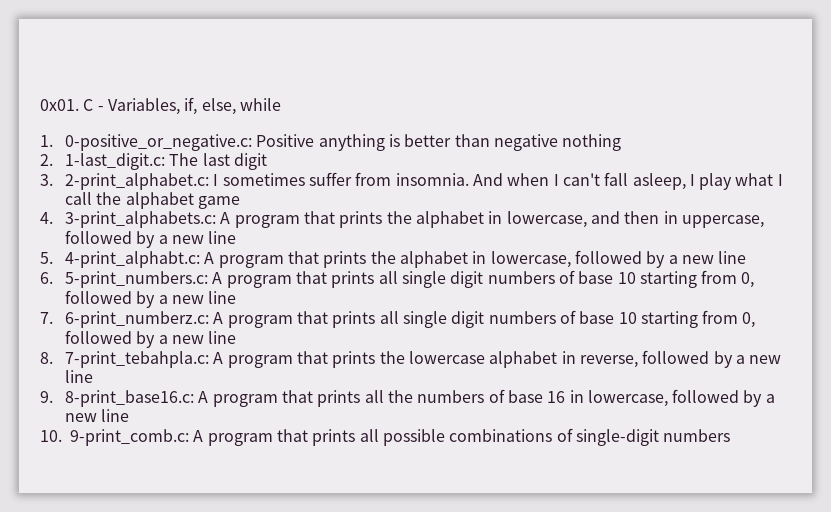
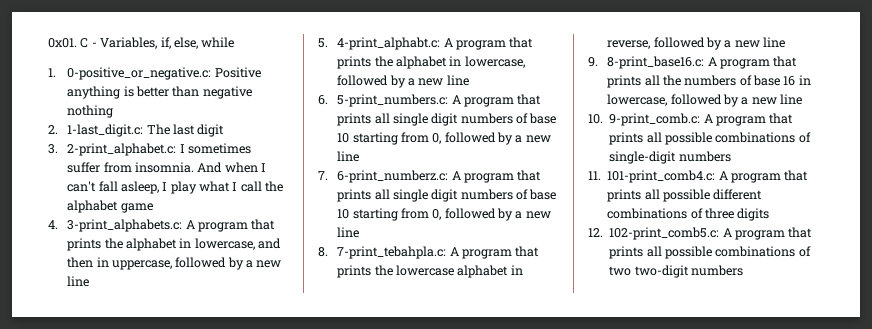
+ 11. 101-print_comb4.c: A program that prints all possible different combinations of three digits
+ 12. 102-print_comb5.c: A program that prints all possible combinations of two two-digit numbers

